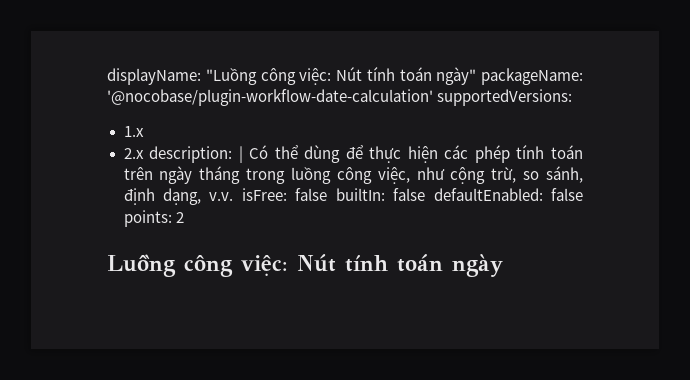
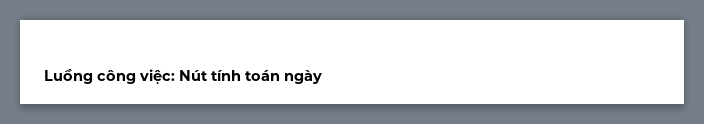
- displayName: "Luồng công việc: Nút tính toán ngày" packageName: '@nocobase/plugin-workflow-date-calculation' supportedVersions:
- 1.x
- 2.x description: | Có thể dùng để thực hiện các phép tính toán trên ngày tháng trong luồng công việc, như cộng trừ, so sánh, định dạng, v.v. isFree: false builtIn: false defaultEnabled: false points: 2

